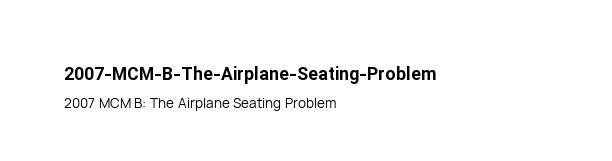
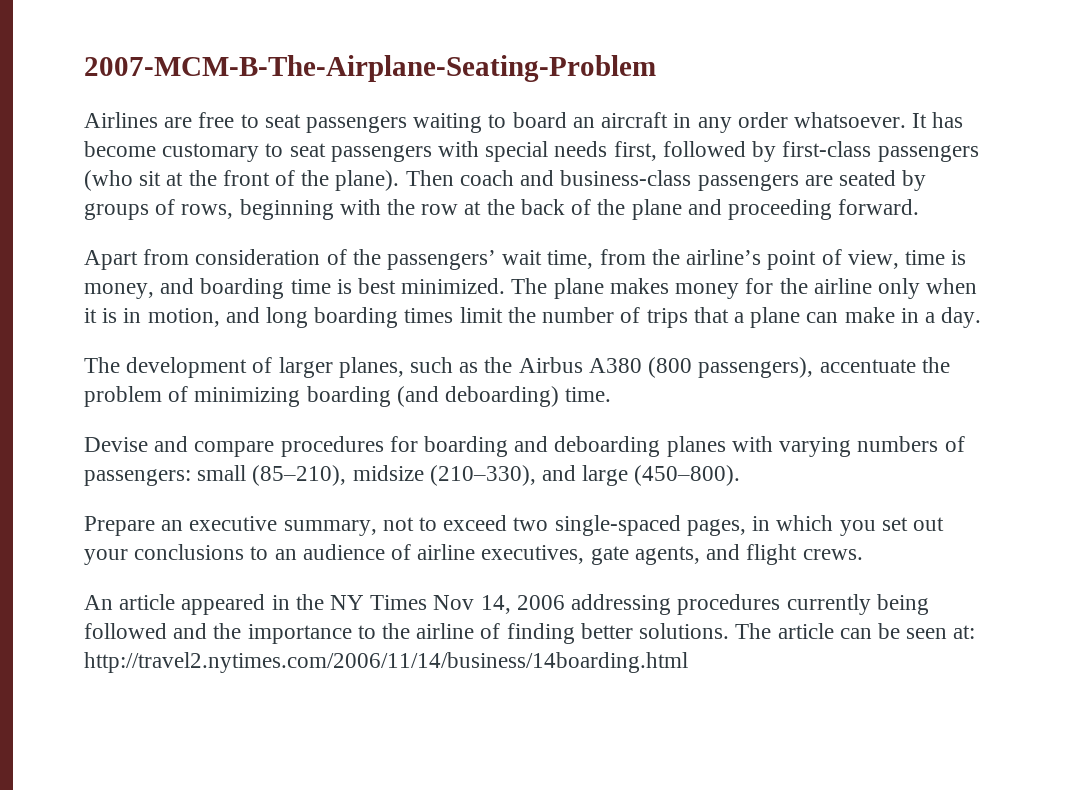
- 2007 MCM B: The Airplane Seating Problem
+ Airlines are free to seat passengers waiting to board an aircraft in any order whatsoever. It has become customary to seat passengers with special needs first, followed by first-class passengers (who sit at the front of the plane). Then coach and business-class passengers are seated by groups of rows, beginning with the row at the back of the plane and proceeding forward.
+ Apart from consideration of the passengers’ wait time, from the airline’s point of view, time is money, and boarding time is best minimized. The plane makes money for the airline only when it is in motion, and long boarding times limit the number of trips that a plane can make in a day.
+ The development of larger planes, such as the Airbus A380 (800 passengers), accentuate the problem of minimizing boarding (and deboarding) time.
+ Devise and compare procedures for boarding and deboarding planes with varying numbers of passengers: small (85–210), midsize (210–330), and large (450–800).
+ Prepare an executive summary, not to exceed two single-spaced pages, in which you set out your conclusions to an audience of airline executives, gate agents, and flight crews.
+ An article appeared in the NY Times Nov 14, 2006 addressing procedures currently being followed and the importance to the airline of finding better solutions. The article can be seen at: http://travel2.nytimes.com/2006/11/14/business/14boarding.html

